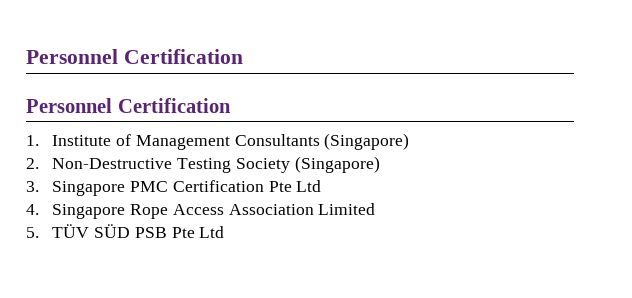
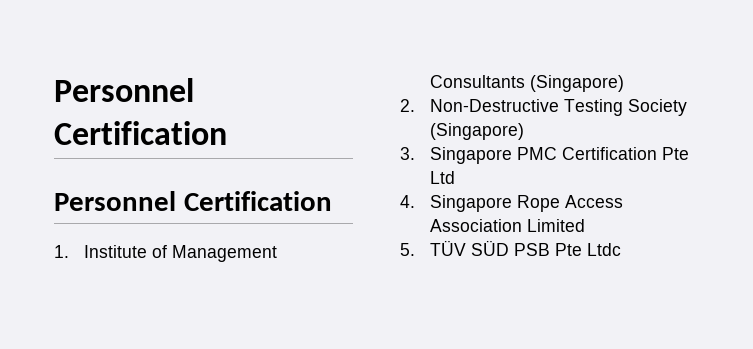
- 5. TÜV SÜD PSB Pte Ltd
+ 5. TÜV SÜD PSB Pte Ltdc

